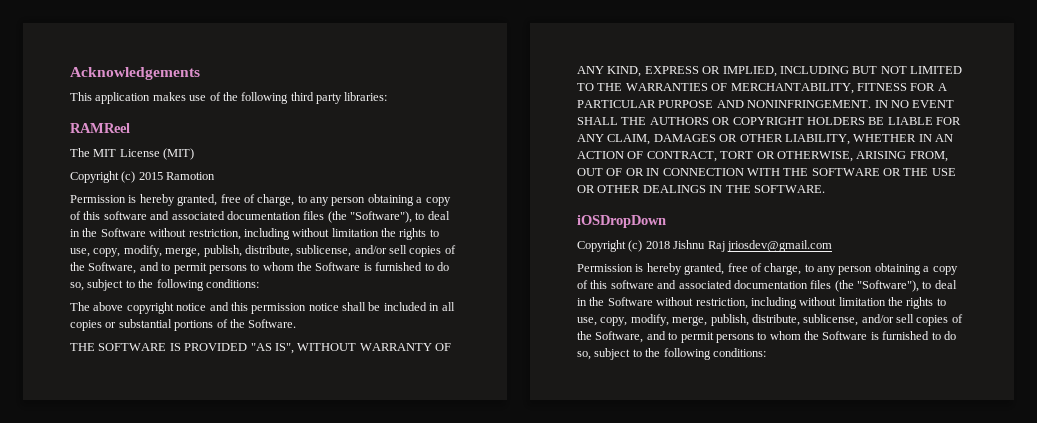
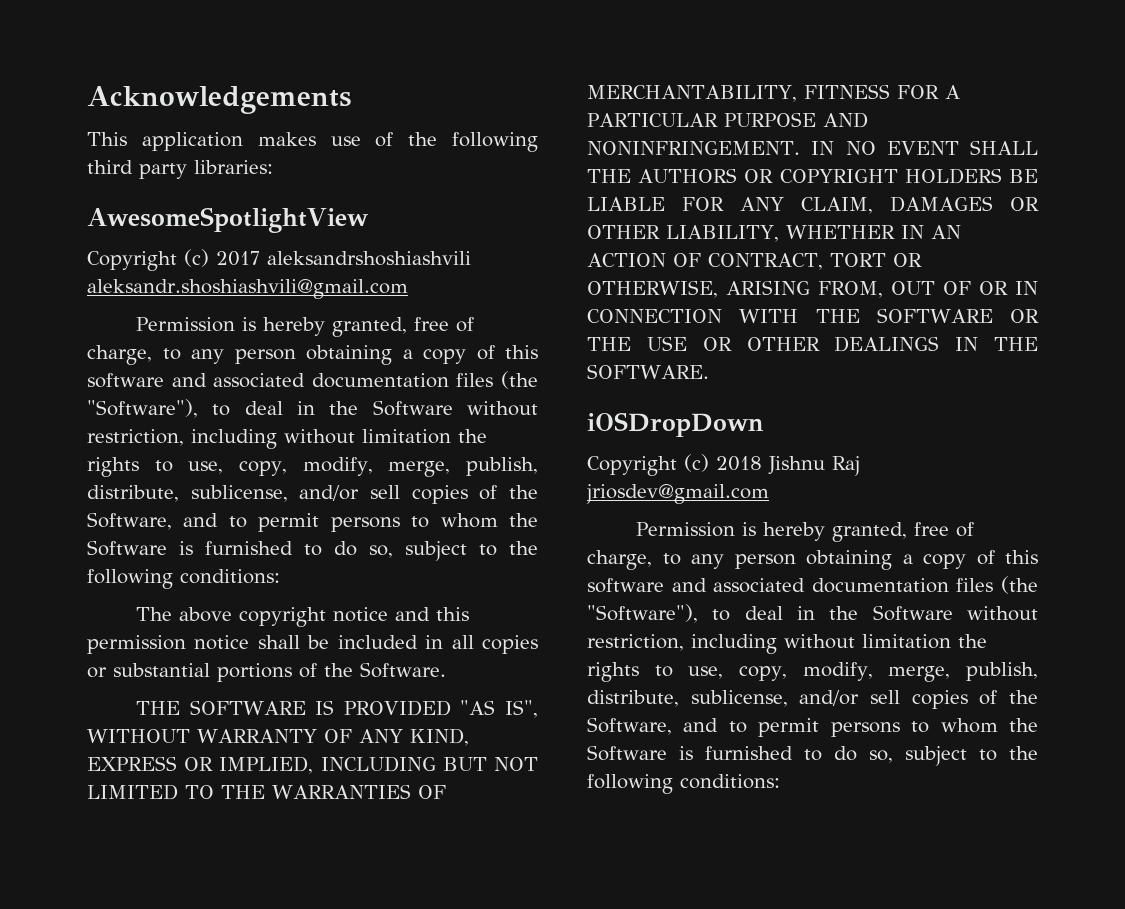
- RAMReel
- The MIT License (MIT)
- Copyright (c) 2015 Ramotion
+ AwesomeSpotlightView
+ Copyright (c) 2017 aleksandrshoshiashvili aleksandr.shoshiashvili@gmail.com

